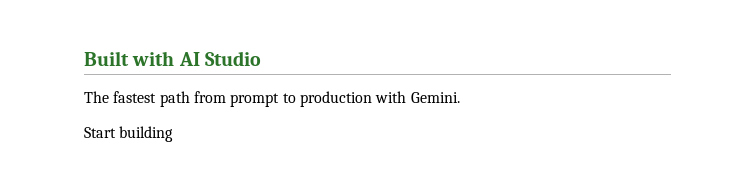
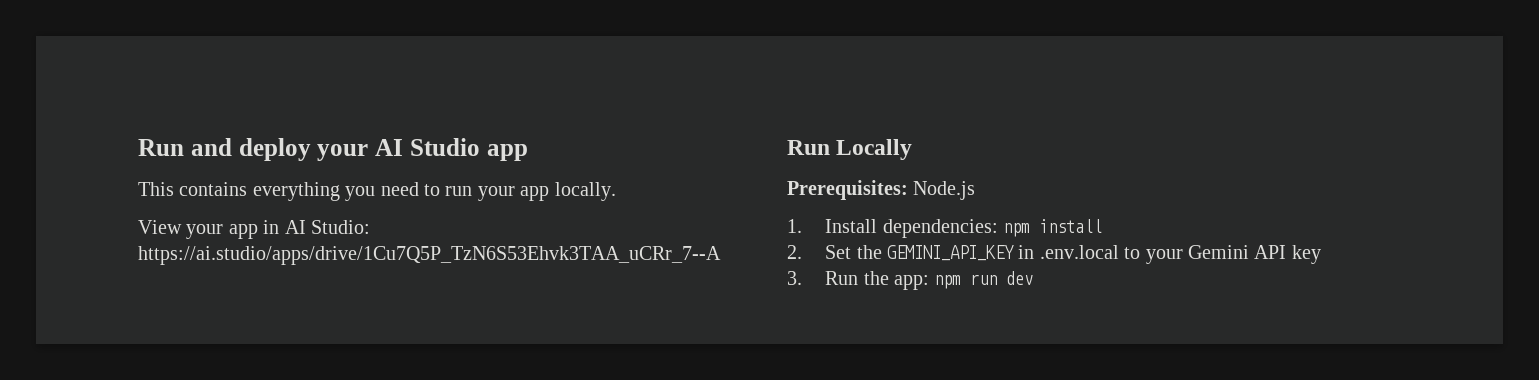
- Built with AI Studio
- The fastest path from prompt to production with Gemini.
- Start building
+ Run and deploy your AI Studio app
+ This contains everything you need to run your app locally.
+ View your app in AI Studio: https://ai.studio/apps/drive/1Cu7Q5P_TzN6S53Ehvk3TAA_uCRr_7--A
+ Run Locally
+ Prerequisites: Node.js
+ 1. Install dependencies: npm install
+ 2. Set the GEMINI_API_KEY in .env.local to your Gemini API key
+ 3. Run the app: npm run dev

